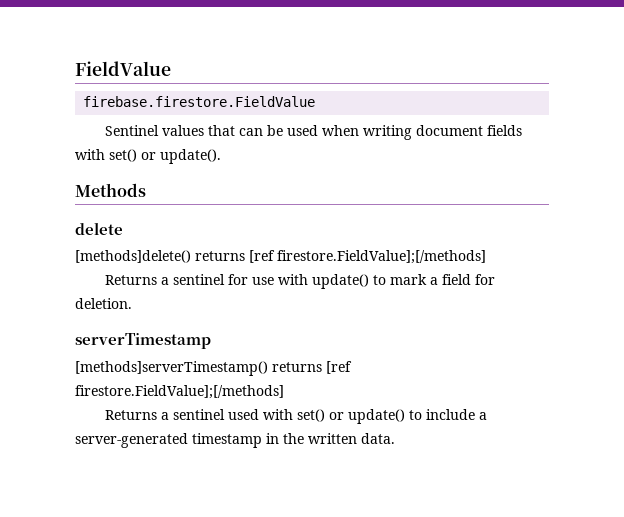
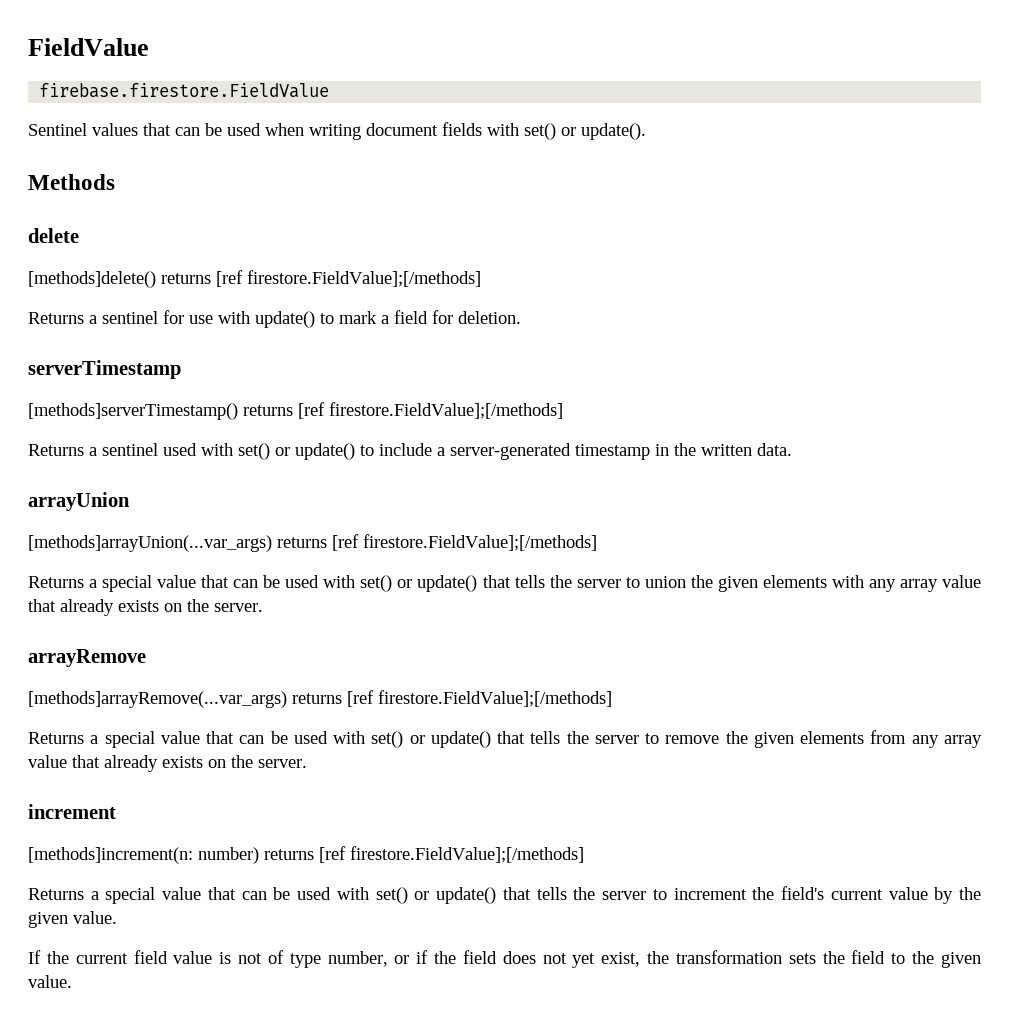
+ arrayUnion
+ [methods]arrayUnion(...var_args) returns [ref firestore.FieldValue];[/methods]
+ Returns a special value that can be used with set() or update() that tells the server to union the given elements with any array value that already exists on the server.
+ arrayRemove
+ [methods]arrayRemove(...var_args) returns [ref firestore.FieldValue];[/methods]
+ Returns a special value that can be used with set() or update() that tells the server to remove the given elements from any array value that already exists on the server.
+ increment
+ [methods]increment(n: number) returns [ref firestore.FieldValue];[/methods]
+ Returns a special value that can be used with set() or update() that tells the server to increment the field's current value by the given value.
+ If the current field value is not of type number, or if the field does not yet exist, the transformation sets the field to the given value.

